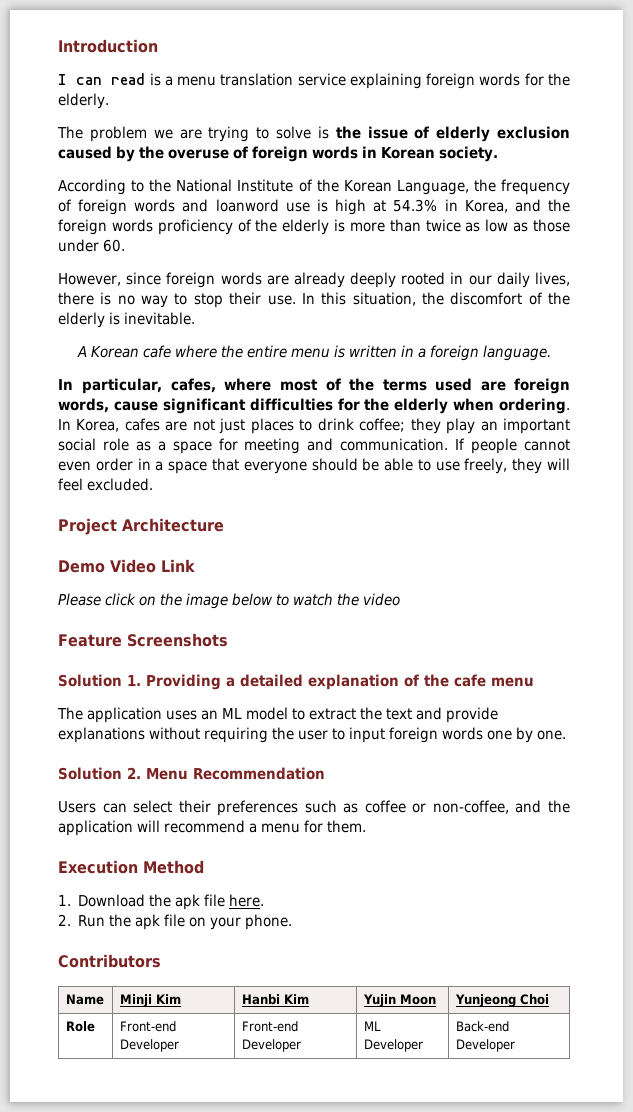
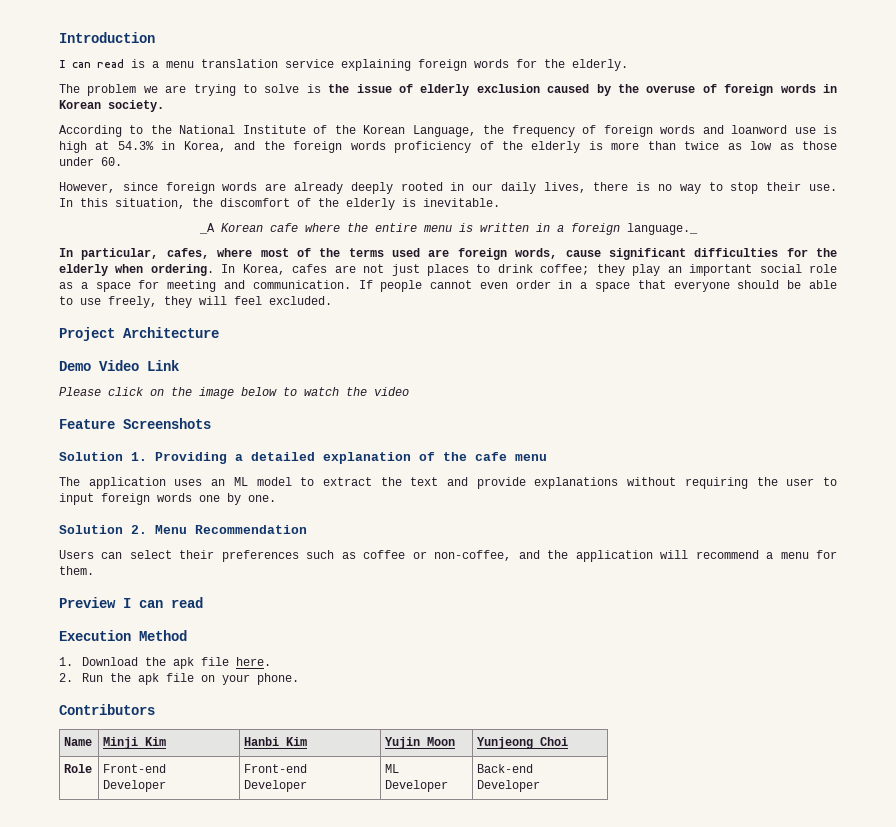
- A Korean cafe where the entire menu is written in a foreign language.
+ _A Korean cafe where the entire menu is written in a foreign language._
+ Preview I can read

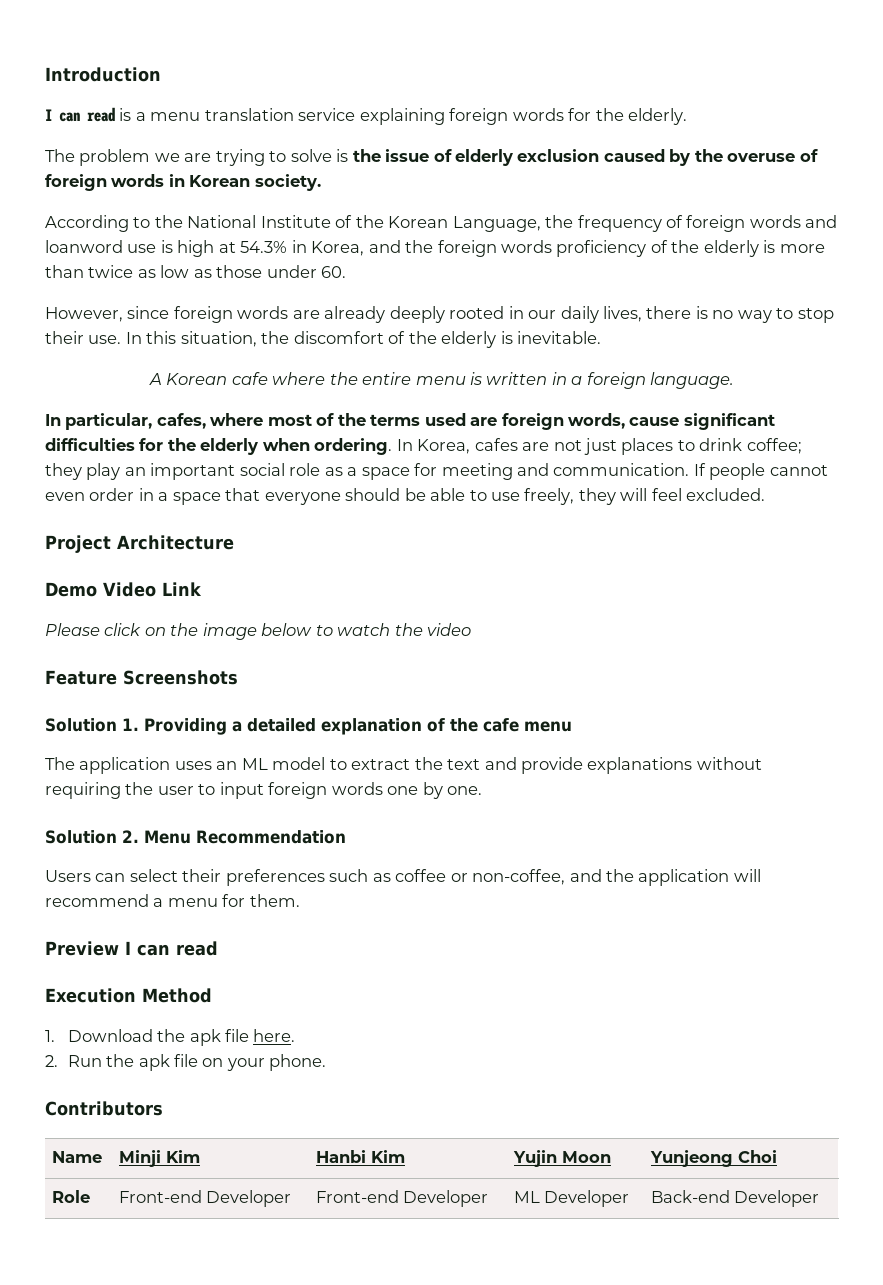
- _A Korean cafe where the entire menu is written in a foreign language._
+ A Korean cafe where the entire menu is written in a foreign language.

